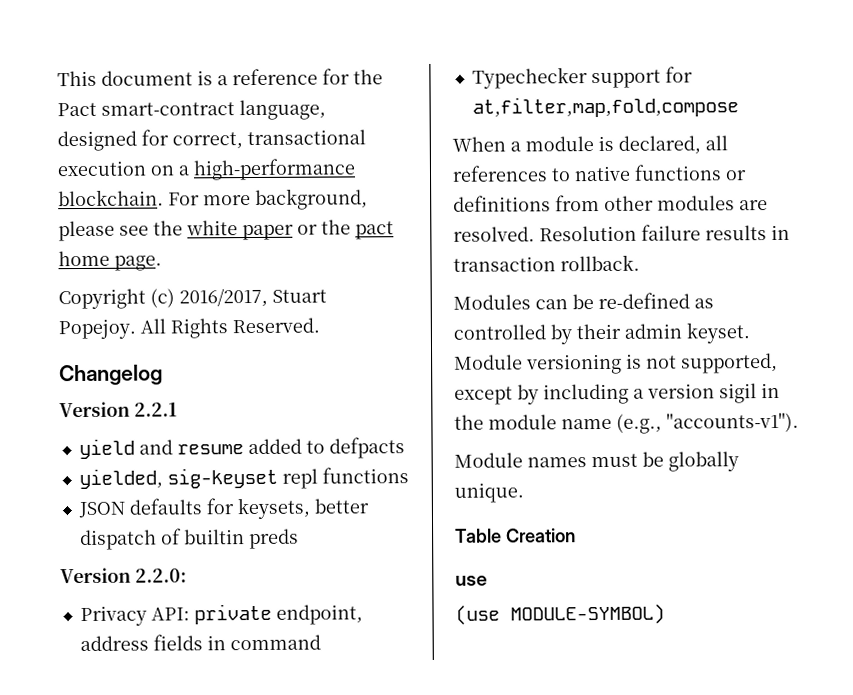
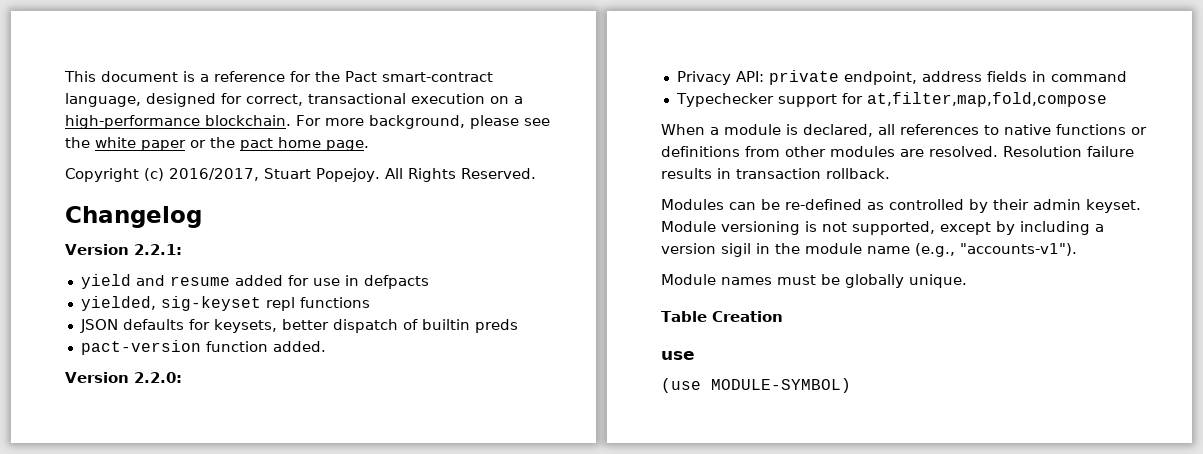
- Version 2.2.1
+ Version 2.2.1:
- yield and resume added to defpacts
+ yield and resume added for use in defpacts
+ pact-version function added.

